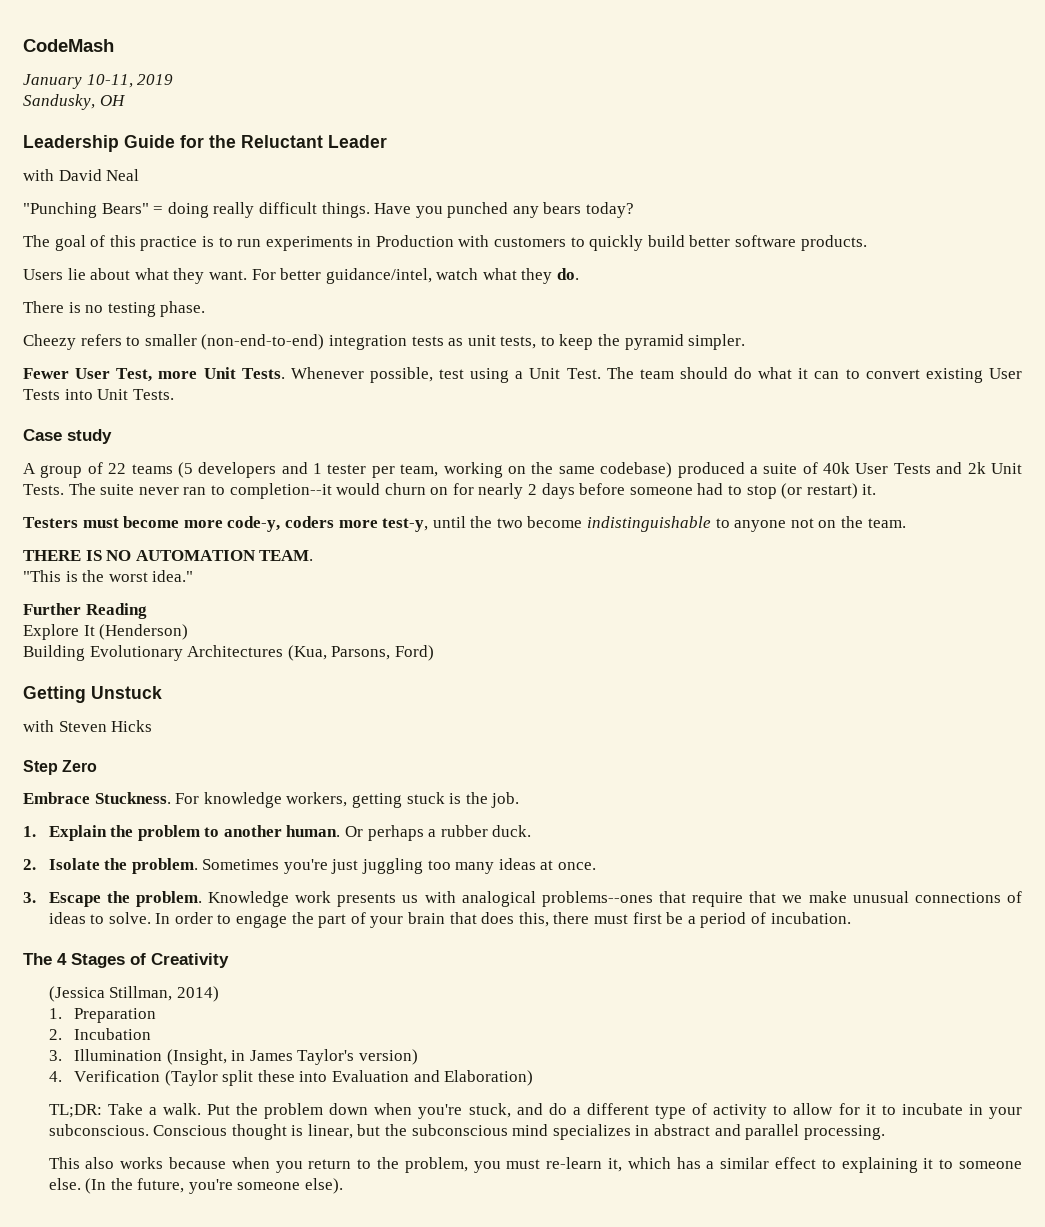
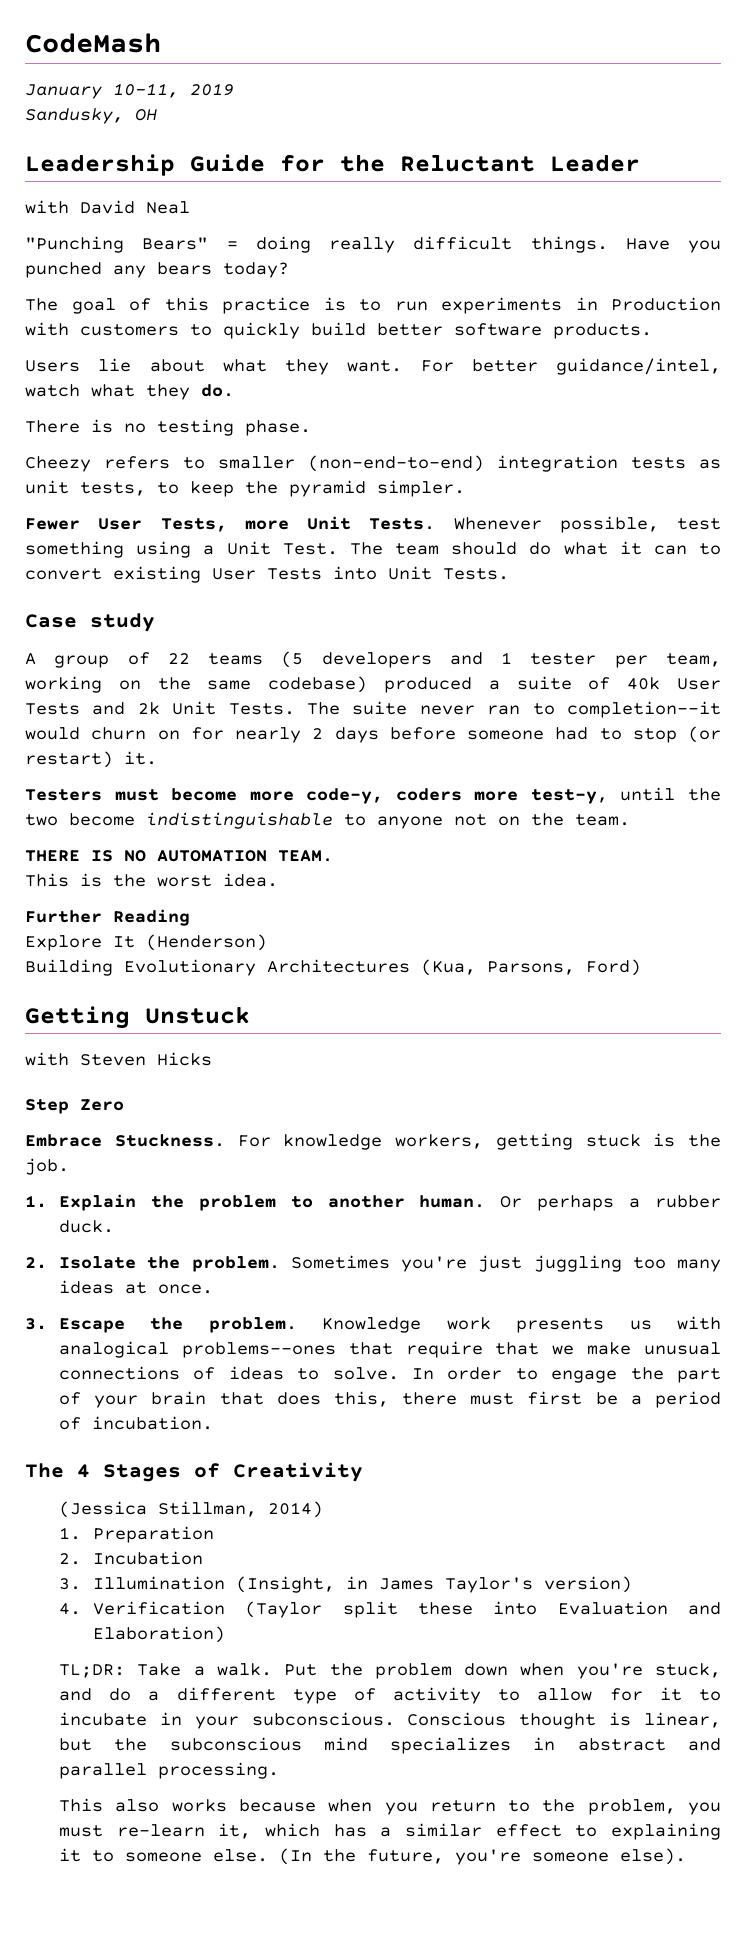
- Fewer User Test, more Unit Tests.
+ Fewer User Tests, more Unit Tests.
- Whenever possible, test using a Unit Test.
+ Whenever possible, test something using a Unit Test.
- "This is the worst idea."
+ This is the worst idea.

